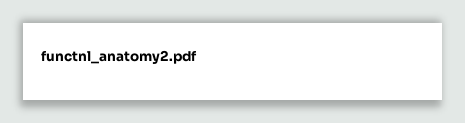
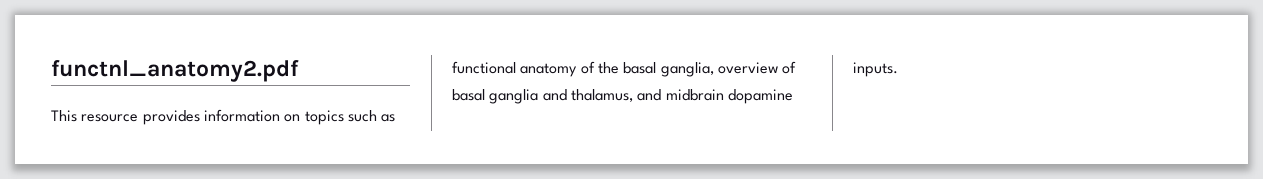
+ This resource provides information on topics such as functional anatomy of the basal ganglia, overview of basal ganglia and thalamus, and midbrain dopamine inputs.

